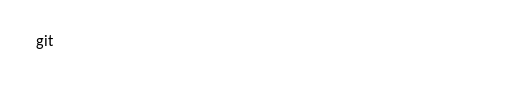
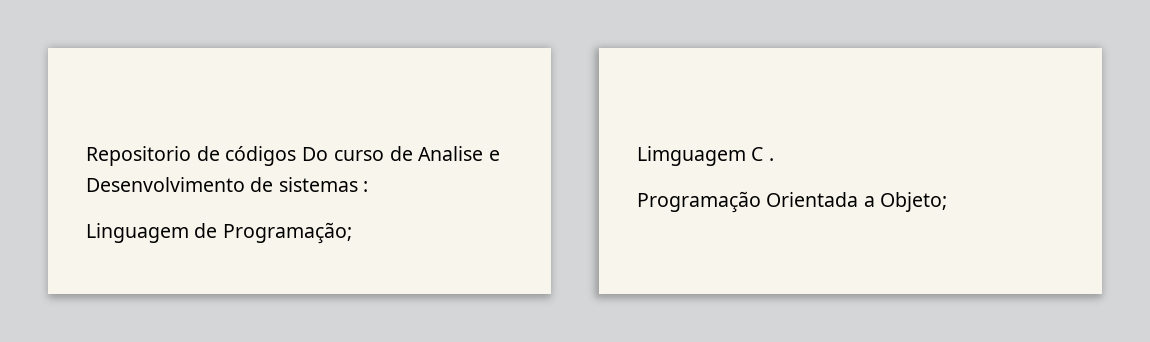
- git
+ Repositorio de códigos Do curso de Analise e Desenvolvimento de sistemas :
+ Linguagem de Programação;
+ Limguagem C .
+ Programação Orientada a Objeto;

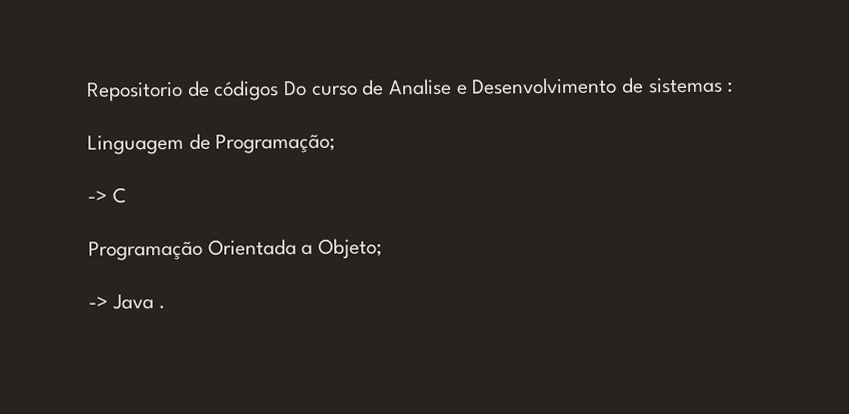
- Limguagem C .
+ -> C
+ -> Java .

